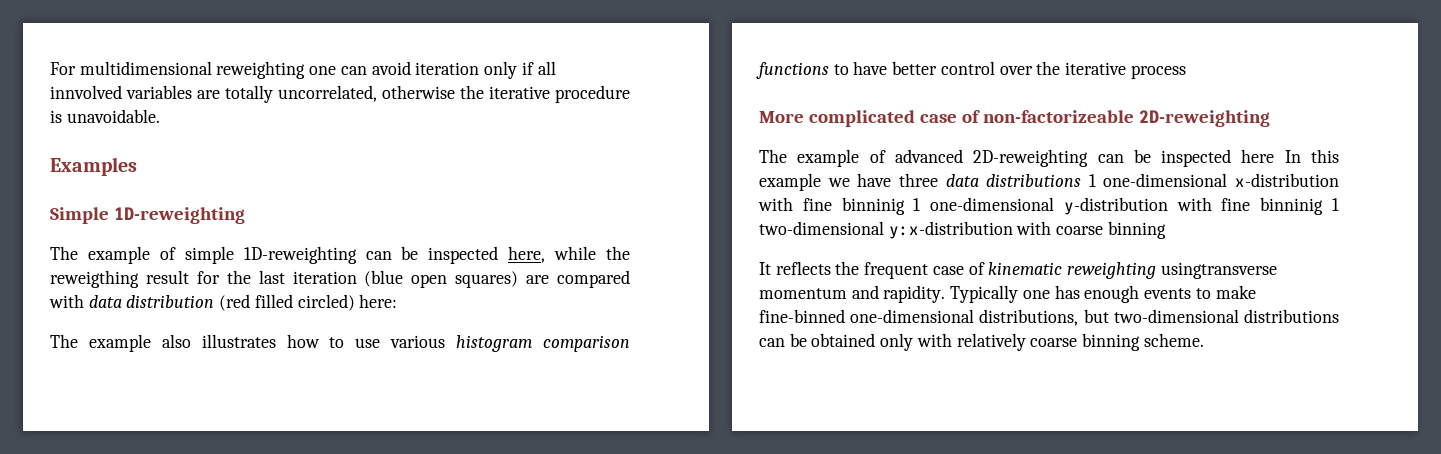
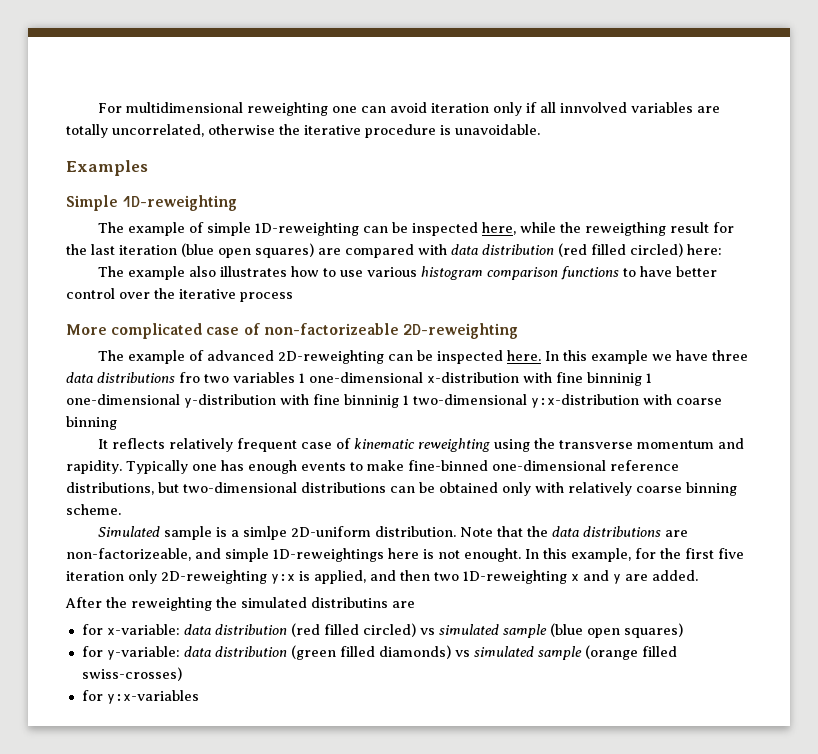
- The example of advanced 2D-reweighting can be inspected here In this example we have three data distributions 1 one-dimensional x-distribution with fine binninig 1 one-dimensional y-distribution with fine binninig 1 two-dimensional y:x-distribution with coarse binning
+ The example of advanced 2D-reweighting can be inspected here. In this example we have three data distributions fro two variables 1 one-dimensional x-distribution with fine binninig 1 one-dimensional y-distribution with fine binninig 1 two-dimensional y:x-distribution with coarse binning
- It reflects the frequent case of kinematic reweighting usingtransverse momentum and rapidity.
+ It reflects relatively frequent case of kinematic reweighting using the transverse momentum and rapidity.
- Typically one has enough events to make fine-binned one-dimensional distributions, but two-dimensional distributions can be obtained only with relatively coarse binning scheme.
+ Typically one has enough events to make fine-binned one-dimensional reference distributions, but two-dimensional distributions can be obtained only with relatively coarse binning scheme.
+ Simulated sample is a simlpe 2D-uniform distribution. Note that the data distributions are non-factorizeable, and simple 1D-reweightings here is not enought. In this example, for the first five iteration only 2D-reweighting y:x is applied, and then two 1D-reweighting x and y are added.
+ After the reweighting the simulated distributins are
+ for x-variable: data distribution (red filled circled) vs simulated sample (blue open squares)
+ for y-variable: data distribution (green filled diamonds) vs simulated sample (orange filled swiss-crosses)
+ for y:x-variables

